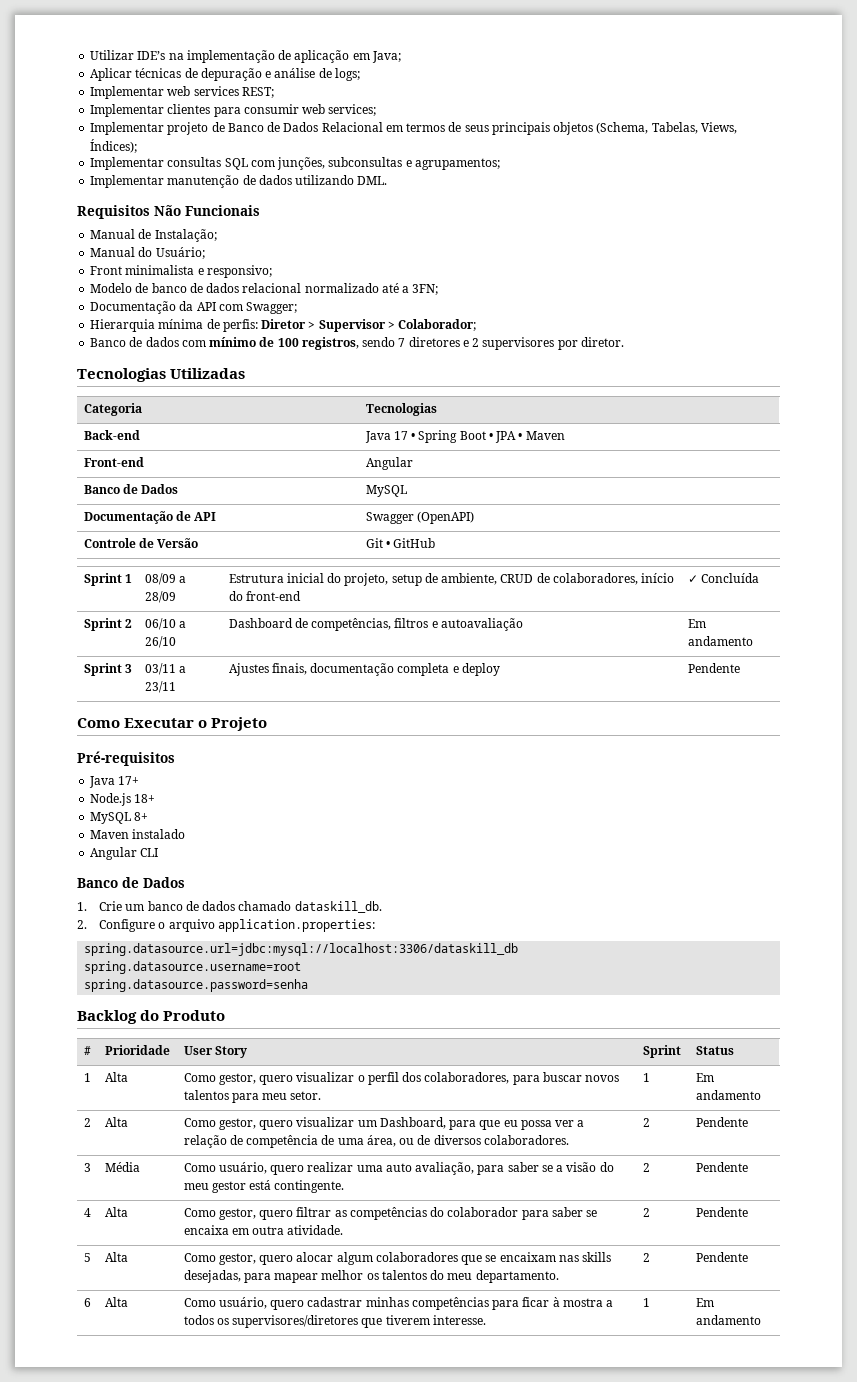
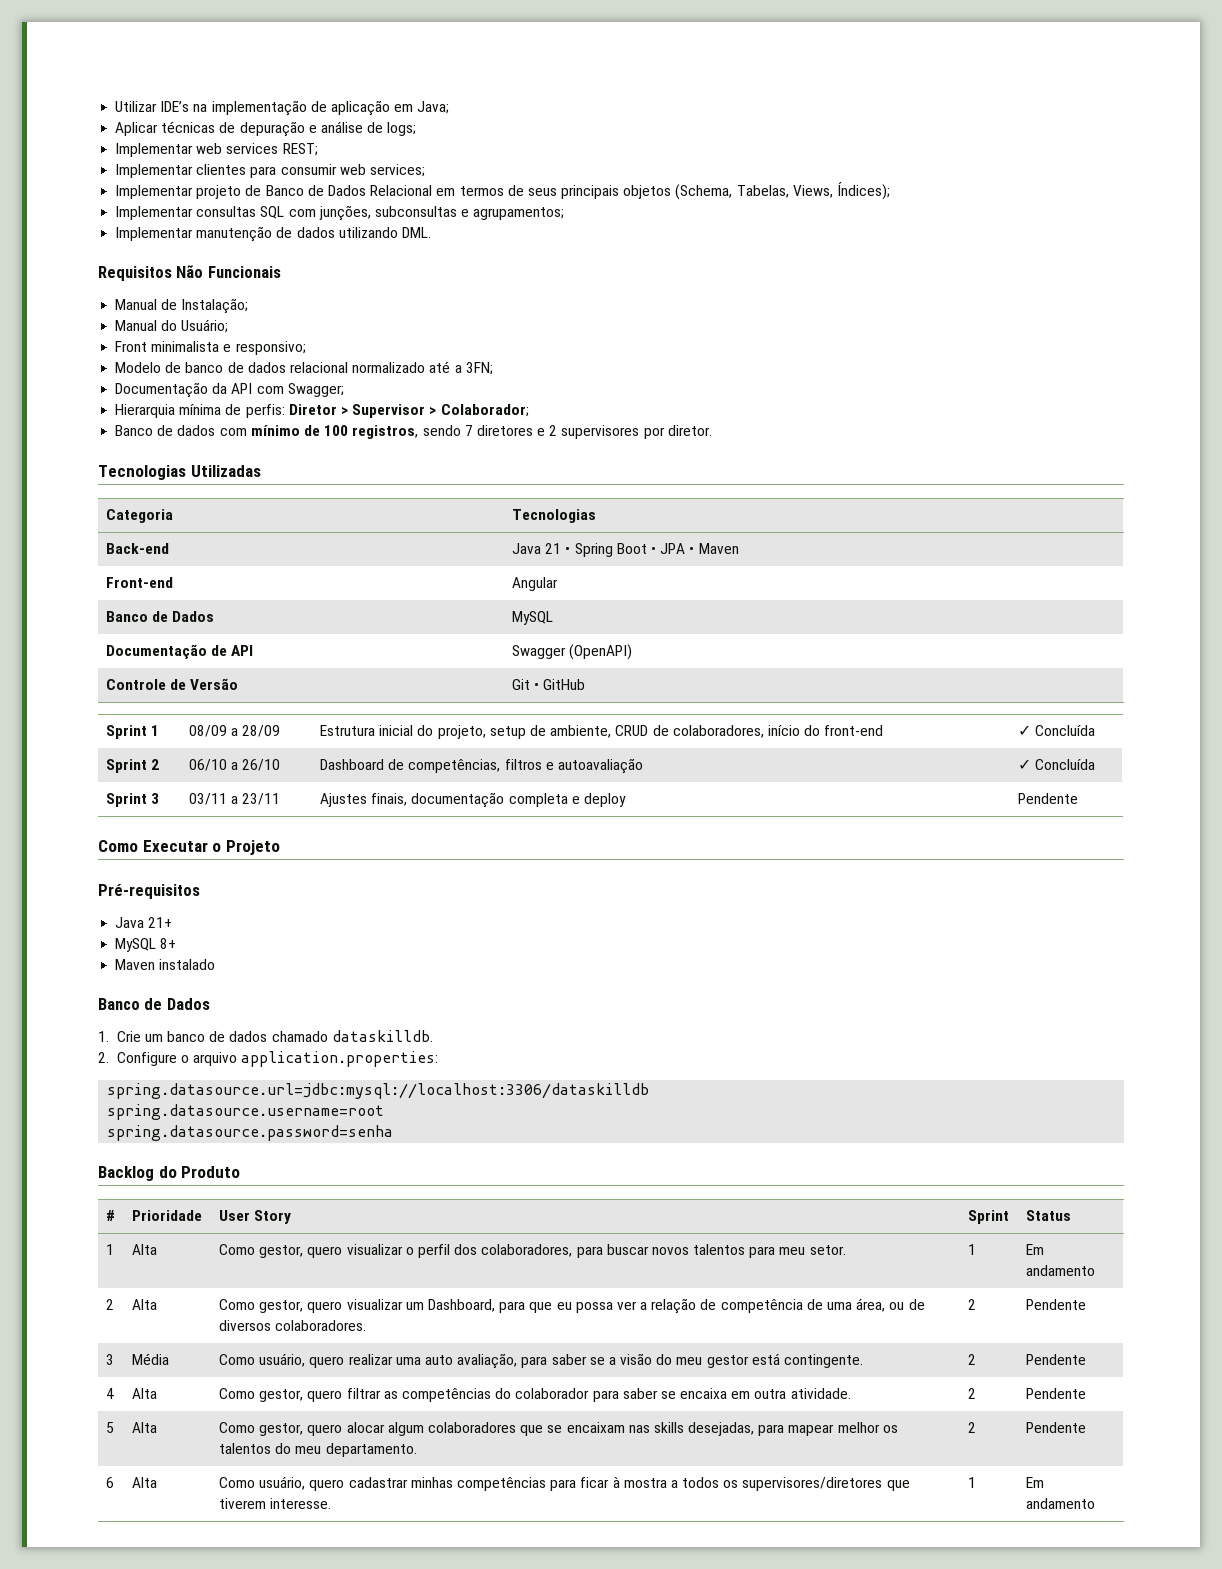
- Back-end | Java 17 • Spring Boot • JPA • Maven
+ Back-end | Java 21 • Spring Boot • JPA • Maven
- Sprint 2 | 06/10 a 26/10 | Dashboard de competências, filtros e autoavaliação | Em andamento
+ Sprint 2 | 06/10 a 26/10 | Dashboard de competências, filtros e autoavaliação | ✓ Concluída
- Java 17+
- Node.js 18+
+ Java 21+
- Angular CLI
- 1. Crie um banco de dados chamado dataskill_db.
+ 1. Crie um banco de dados chamado dataskilldb.
- spring.datasource.url=jdbc:mysql://localhost:3306/dataskill_db
+ spring.datasource.url=jdbc:mysql://localhost:3306/dataskilldb

